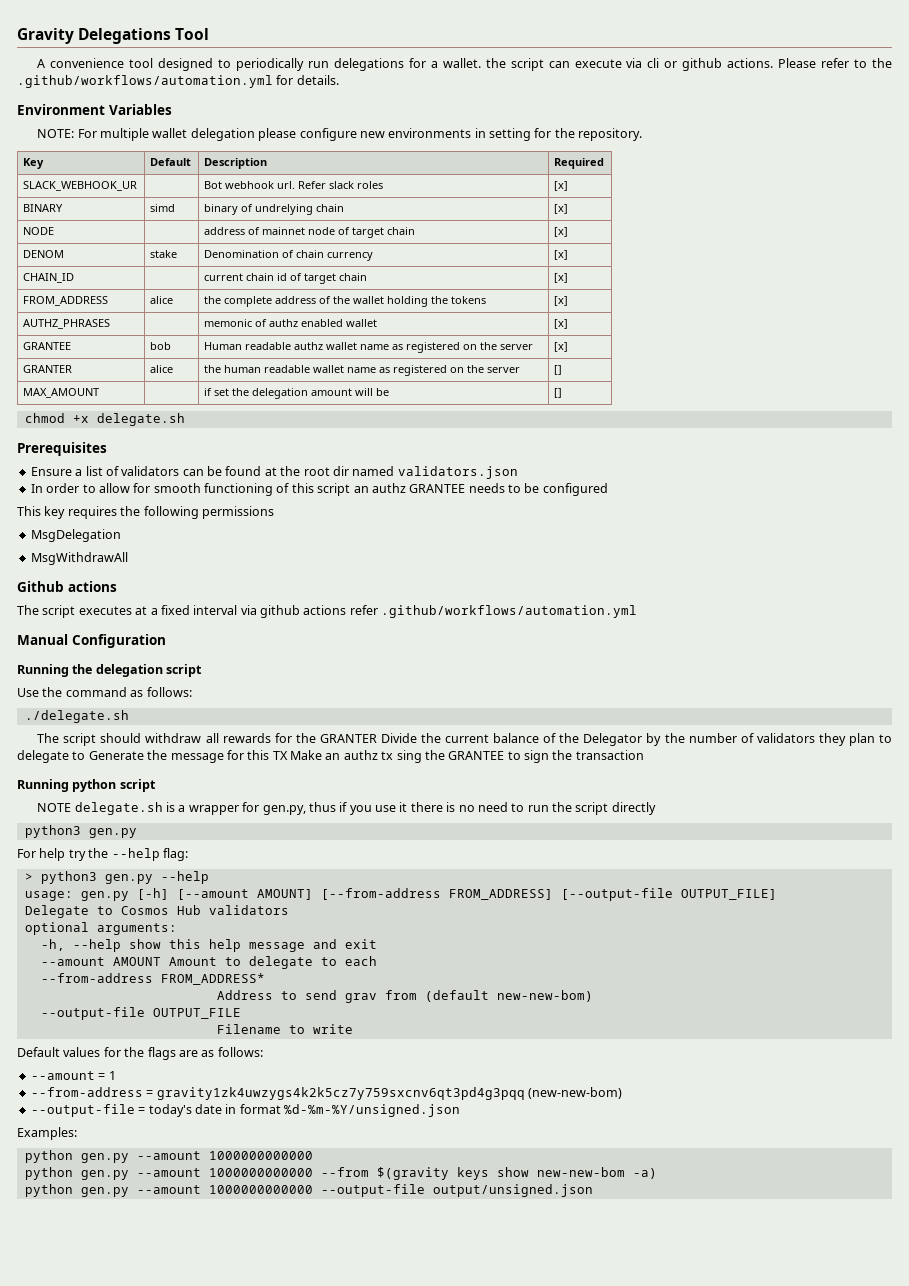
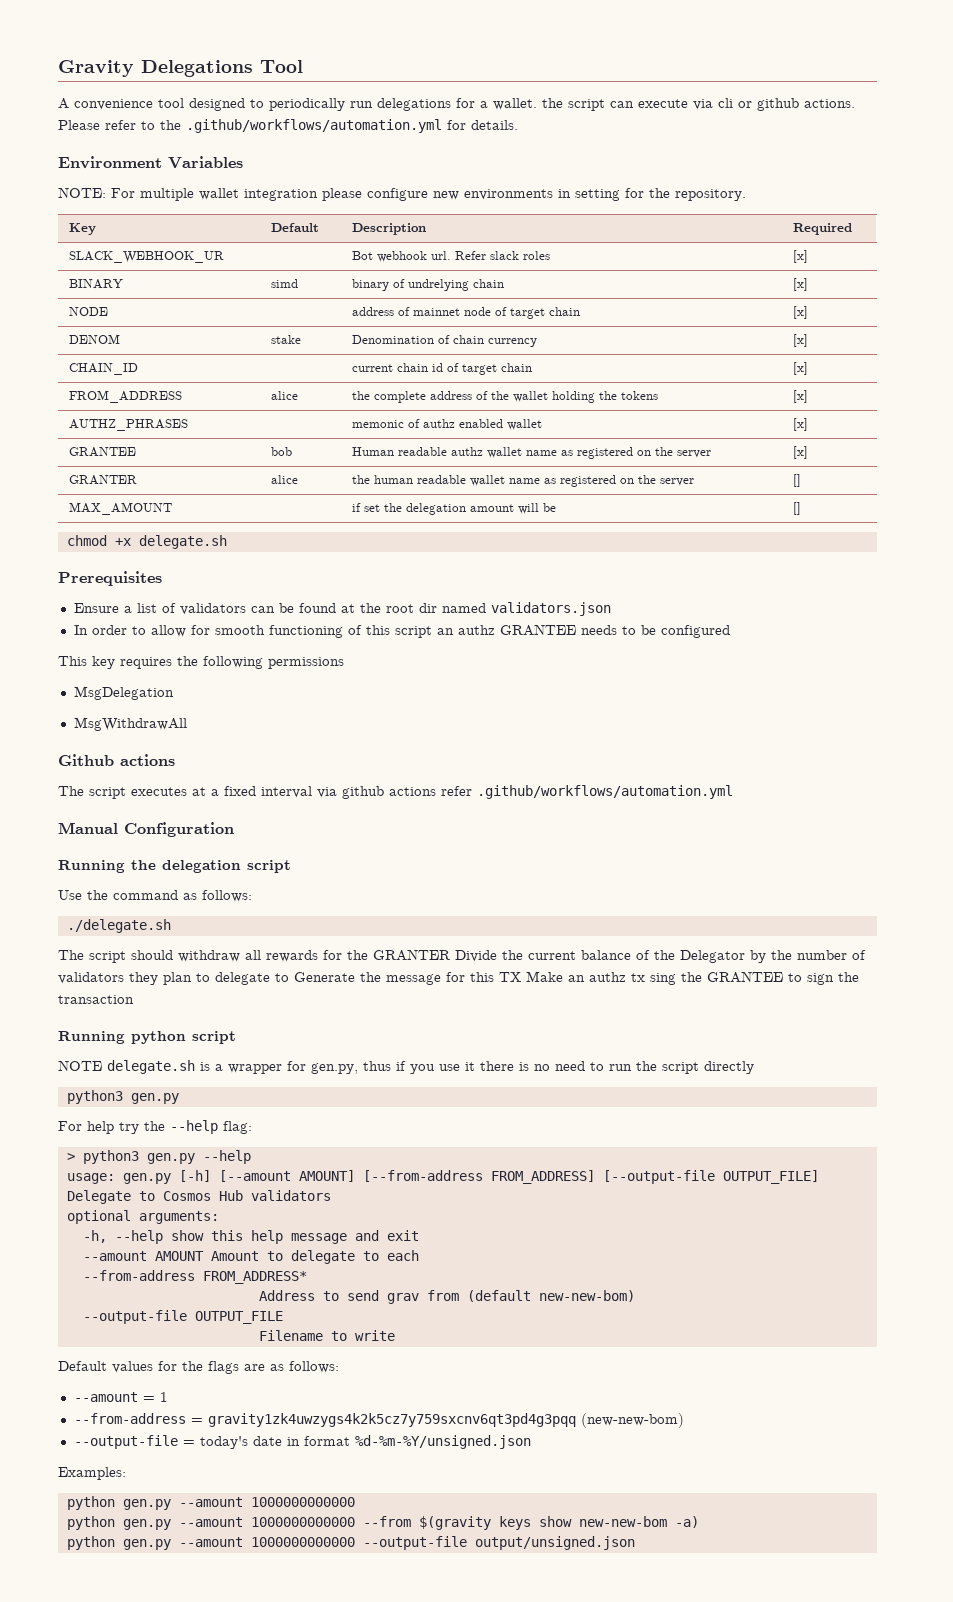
- NOTE: For multiple wallet delegation please configure new environments in setting for the repository.
+ NOTE: For multiple wallet integration please configure new environments in setting for the repository.

